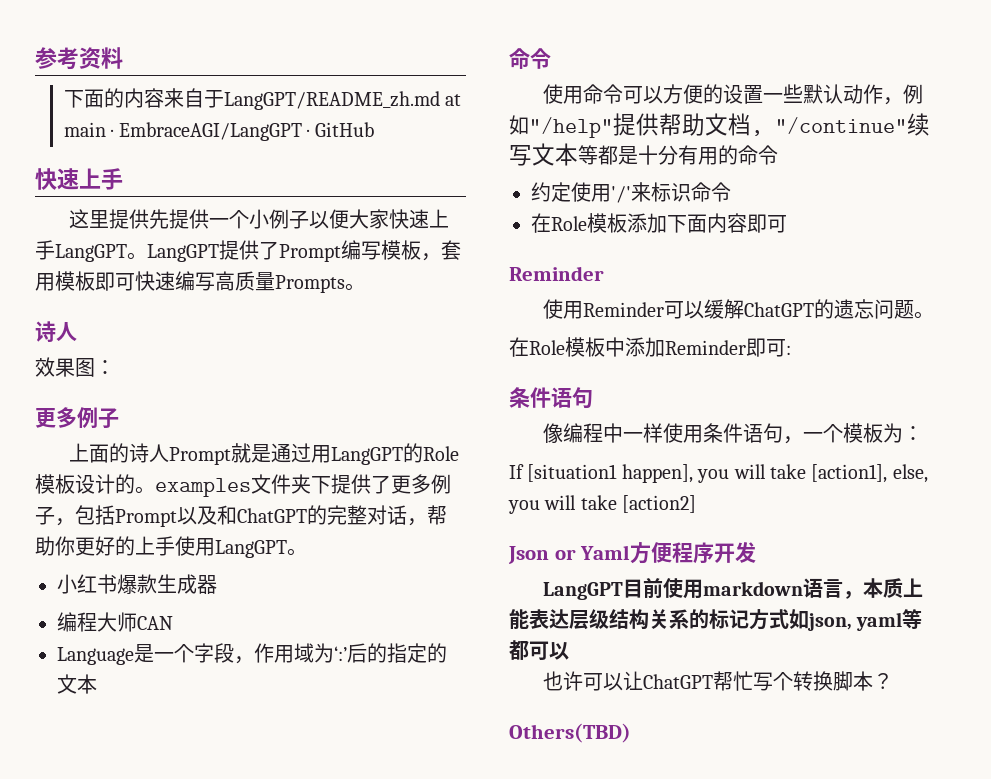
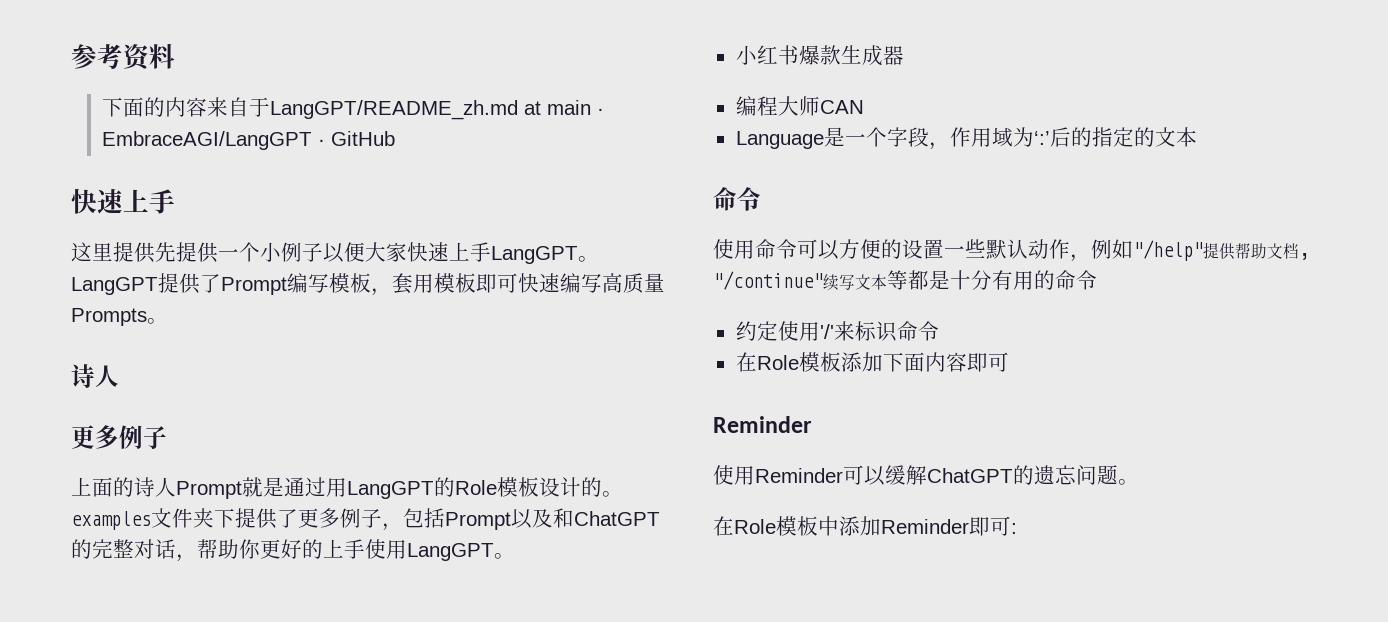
- 效果图：
  在Role模板中添加Reminder即可:
- 条件语句
- 像编程中一样使用条件语句，一个模板为：
- If [situation1 happen], you will take [action1], else, you will take [action2]
- Json or Yaml方便程序开发
- LangGPT目前使用markdown语言，本质上能表达层级结构关系的标记方式如json, yaml等都可以
- 也许可以让ChatGPT帮忙写个转换脚本？
- Others(TBD)

